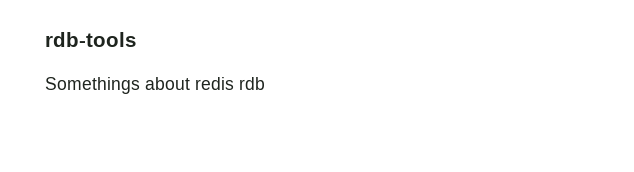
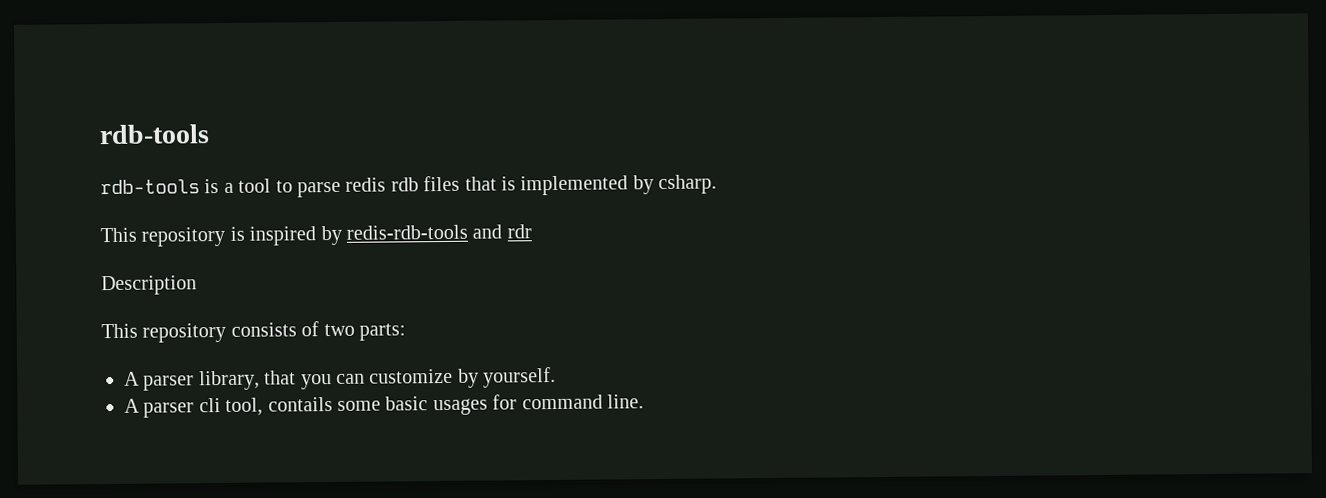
- Somethings about redis rdb
+ rdb-tools is a tool to parse redis rdb files that is implemented by csharp.
+ This repository is inspired by redis-rdb-tools and rdr
+ Description
+ This repository consists of two parts:
+ A parser library, that you can customize by yourself.
+ A parser cli tool, contails some basic usages for command line.

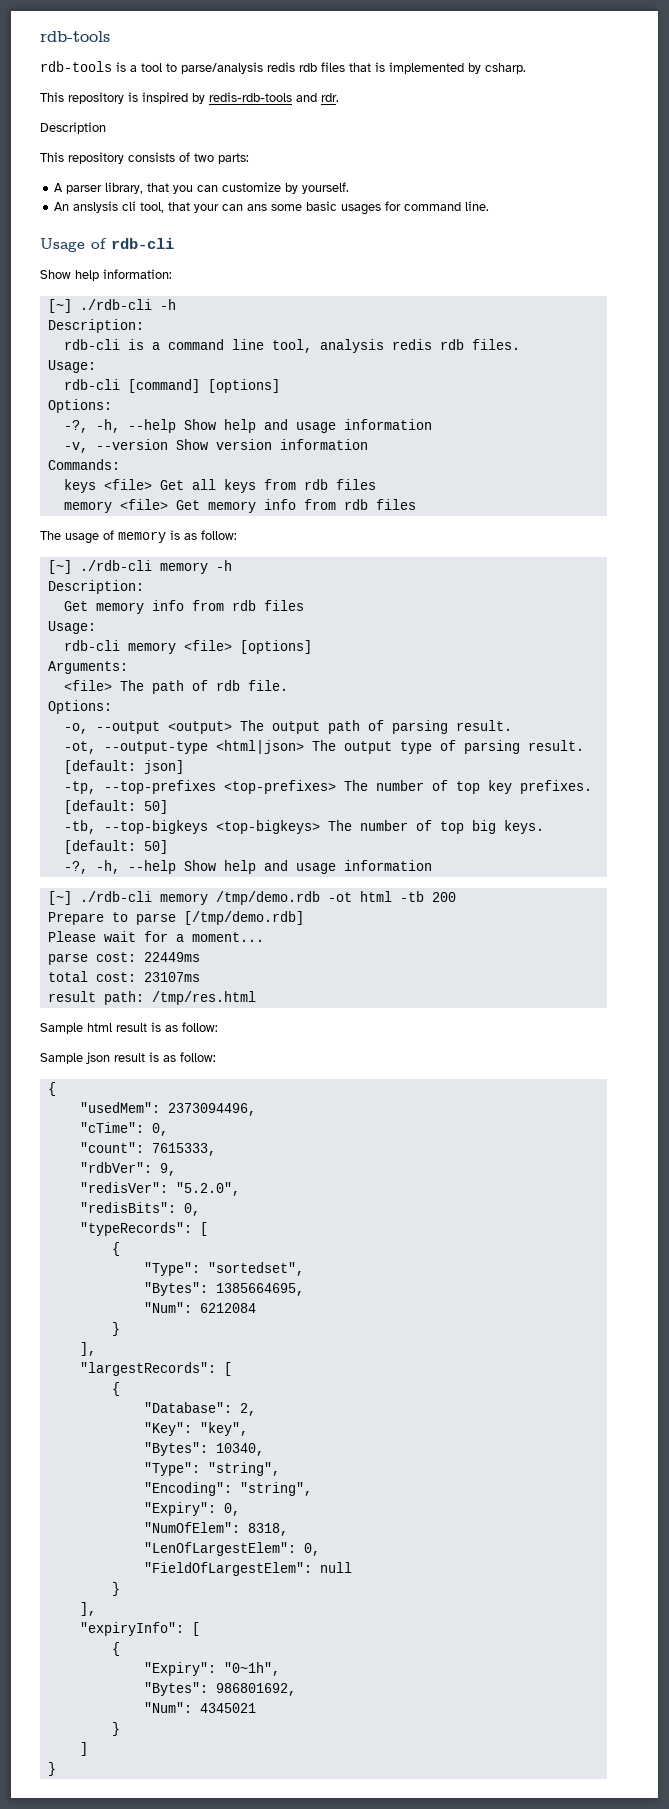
- rdb-tools is a tool to parse redis rdb files that is implemented by csharp.
+ rdb-tools is a tool to parse/analysis redis rdb files that is implemented by csharp.
- This repository is inspired by redis-rdb-tools and rdr
+ This repository is inspired by redis-rdb-tools and rdr.
- A parser cli tool, contails some basic usages for command line.
+ An anslysis cli tool, that your can ans some basic usages for command line.
+ Usage of rdb-cli
+ Show help information:
+ [~] ./rdb-cli -h
+ Description:
+ rdb-cli is a command line tool, analysis redis rdb files.
+ Usage:
+ rdb-cli [command] [options]
+ Options:
+ -?, -h, --help Show help and usage information
+ -v, --version Show version information
+ Commands:
+ keys <file> Get all keys from rdb files
+ memory <file> Get memory info from rdb files
+ The usage of memory is as follow:
+ [~] ./rdb-cli memory -h
+ Description:
+ Get memory info from rdb files
+ Usage:
+ rdb-cli memory <file> [options]
+ Arguments:
+ <file> The path of rdb file.
+ Options:
+ -o, --output <output> The output path of parsing result.
+ -ot, --output-type <html|json> The output type of parsing result. [default: json]
+ -tp, --top-prefixes <top-prefixes> The number of top key prefixes. [default: 50]
+ -tb, --top-bigkeys <top-bigkeys> The number of top big keys. [default: 50]
+ -?, -h, --help Show help and usage information
+ [~] ./rdb-cli memory /tmp/demo.rdb -ot html -tb 200
+ Prepare to parse [/tmp/demo.rdb]
+ Please wait for a moment...
+ parse cost: 22449ms
+ total cost: 23107ms
+ result path: /tmp/res.html
+ Sample html result is as follow:
+ Sample json result is as follow:
+ {
+ "usedMem": 2373094496,
+ "cTime": 0,
+ "count": 7615333,
+ "rdbVer": 9,
+ "redisVer": "5.2.0",
+ "redisBits": 0,
+ "typeRecords": [
+ {
+ "Type": "sortedset",
+ "Bytes": 1385664695,
+ "Num": 6212084
+ }
+ ],
+ "largestRecords": [
+ {
+ "Database": 2,
+ "Key": "key",
+ "Bytes": 10340,
+ "Type": "string",
+ "Encoding": "string",
+ "Expiry": 0,
+ "NumOfElem": 8318,
+ "LenOfLargestElem": 0,
+ "FieldOfLargestElem": null
+ }
+ ],
+ "expiryInfo": [
+ {
+ "Expiry": "0~1h",
+ "Bytes": 986801692,
+ "Num": 4345021
+ }
+ ]
+ }

